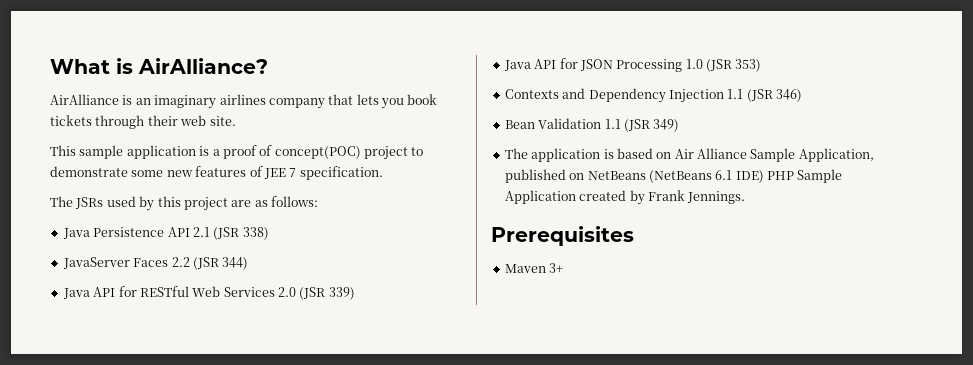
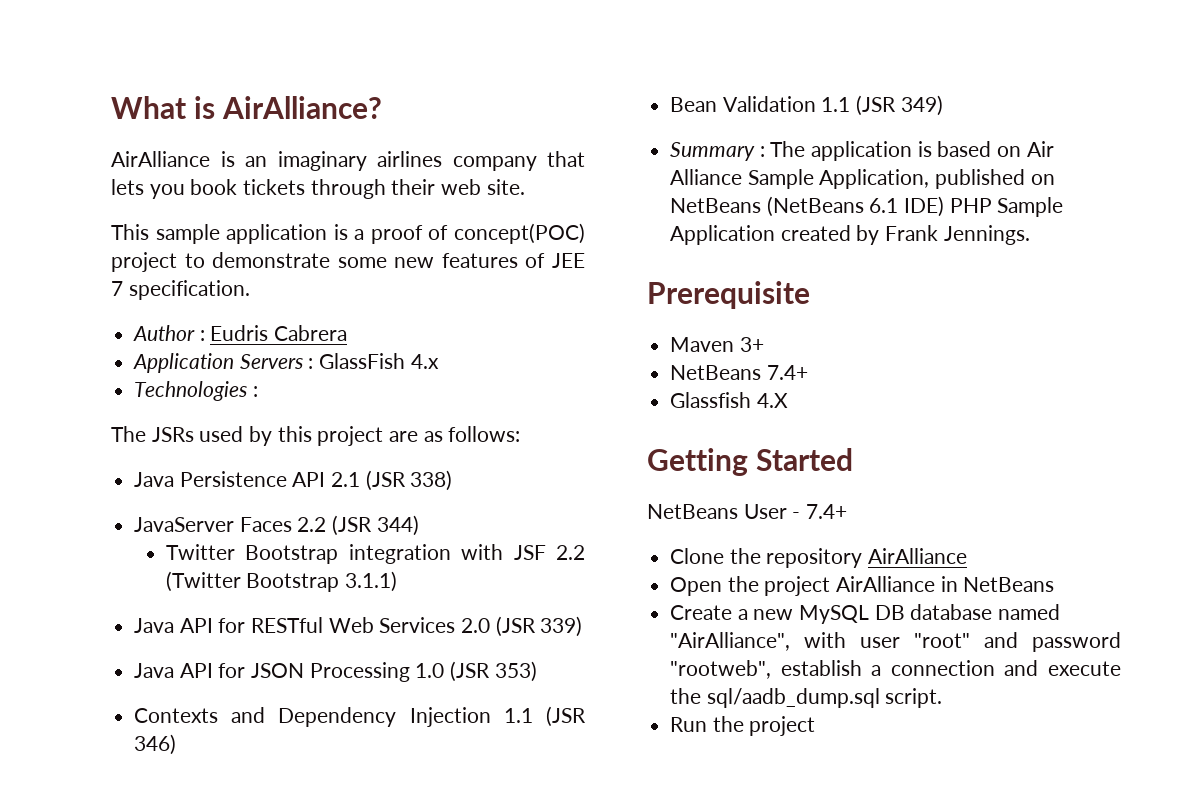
+ Author : Eudris Cabrera
+ Application Servers : GlassFish 4.x
+ Technologies :
+ Twitter Bootstrap integration with JSF 2.2 (Twitter Bootstrap 3.1.1)
- The application is based on Air Alliance Sample Application, published on NetBeans (NetBeans 6.1 IDE) PHP Sample Application created by Frank Jennings.
+ Summary : The application is based on Air Alliance Sample Application, published on NetBeans (NetBeans 6.1 IDE) PHP Sample Application created by Frank Jennings.
- Prerequisites
+ Prerequisite
+ NetBeans 7.4+
+ Glassfish 4.X
+ Getting Started
+ NetBeans User - 7.4+
+ Clone the repository AirAlliance
+ Open the project AirAlliance in NetBeans
+ Create a new MySQL DB database named "AirAlliance", with user "root" and password "rootweb", establish a connection and execute the sql/aadb_dump.sql script.
+ Run the project

